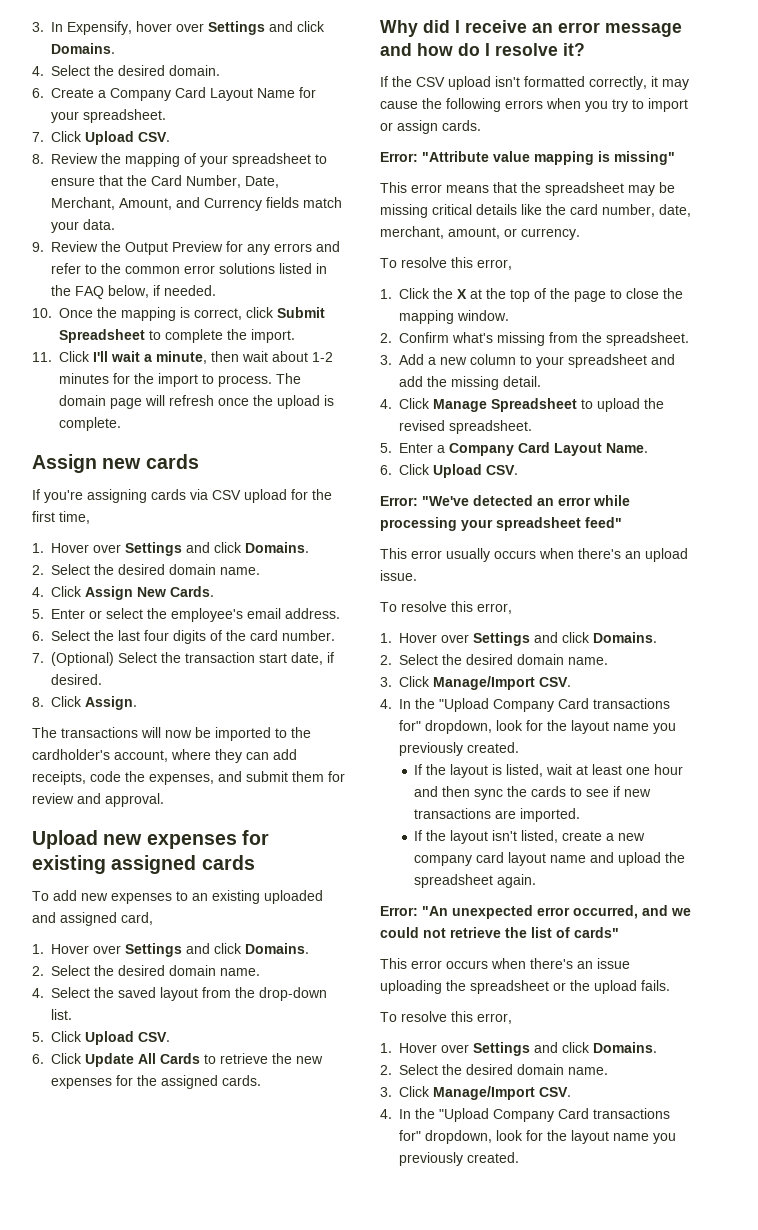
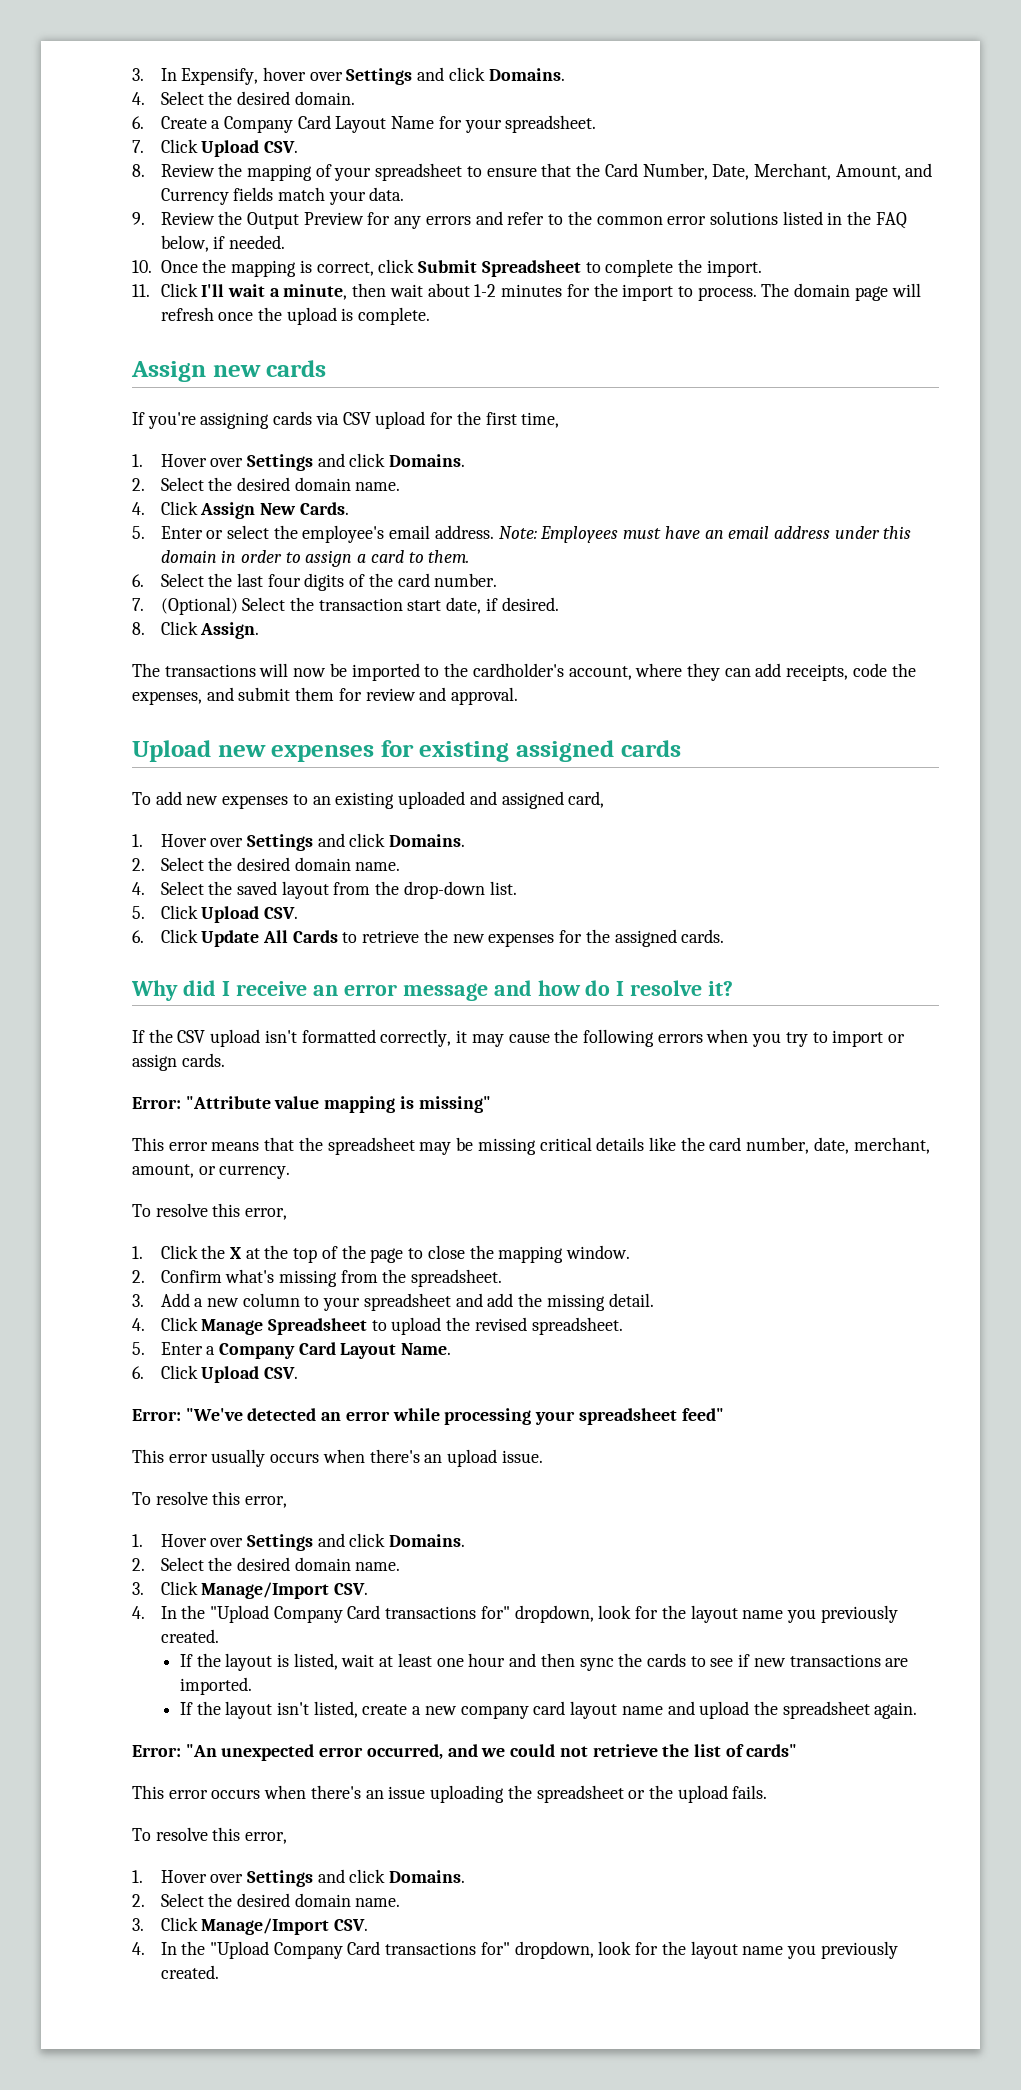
+ Note: Employees must have an email address under this domain in order to assign a card to them.

